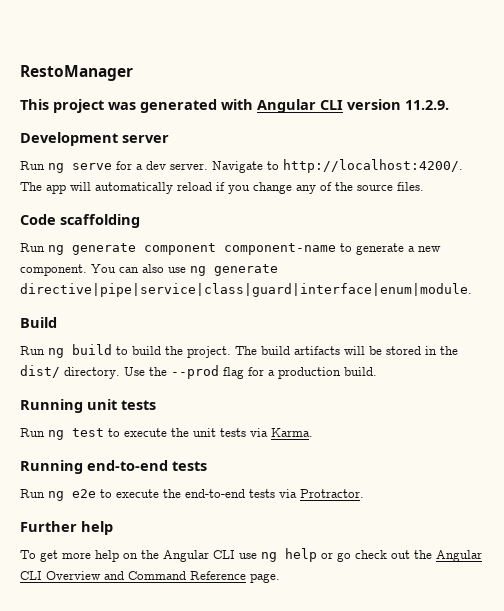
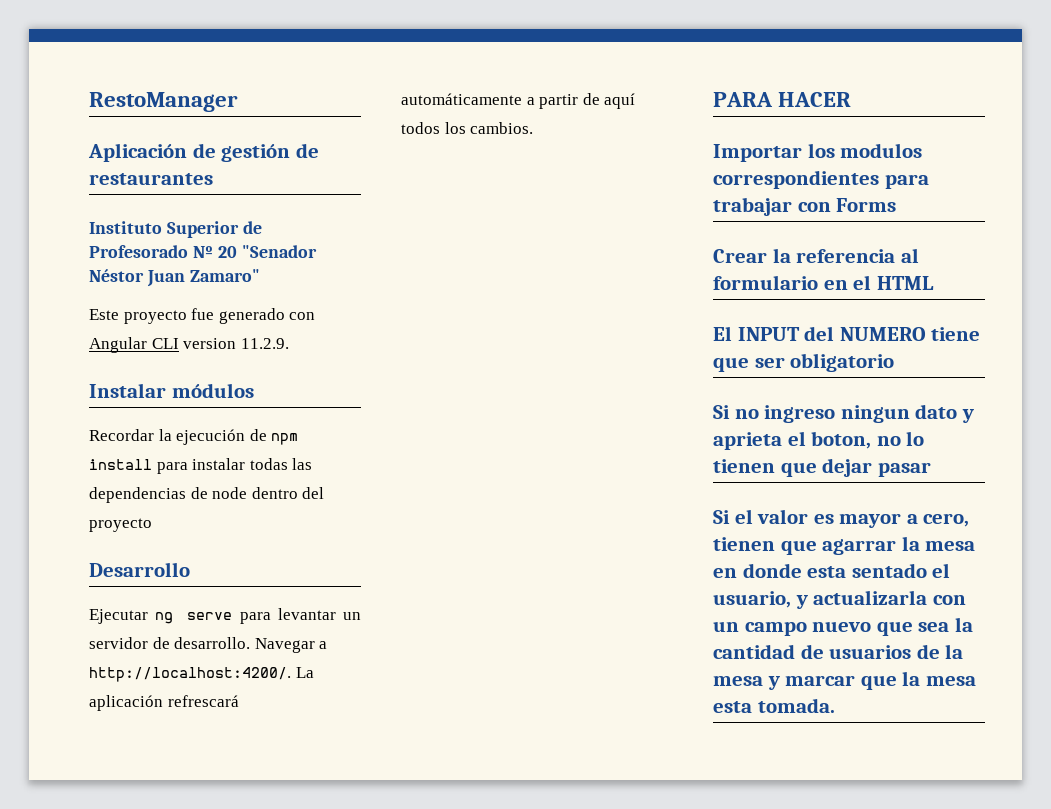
- This project was generated with Angular CLI version 11.2.9.
- Development server
- Run ng serve for a dev server. Navigate to http://localhost:4200/. The app will automatically reload if you change any of the source files.
- Code scaffolding
- Run ng generate component component-name to generate a new component. You can also use ng generate directive|pipe|service|class|guard|interface|enum|module.
- Build
- Run ng build to build the project. The build artifacts will be stored in the dist/ directory. Use the --prod flag for a production build.
- Running unit tests
- Run ng test to execute the unit tests via Karma.
- Running end-to-end tests
- Run ng e2e to execute the end-to-end tests via Protractor.
- Further help
- To get more help on the Angular CLI use ng help or go check out the Angular CLI Overview and Command Reference page.
+ Aplicación de gestión de restaurantes
+ Instituto Superior de Profesorado Nº 20 "Senador Néstor Juan Zamaro"
+ Este proyecto fue generado con Angular CLI version 11.2.9.
+ Instalar módulos
+ Recordar la ejecución de npm install para instalar todas las dependencias de node dentro del proyecto
+ Desarrollo
+ Ejecutar ng serve para levantar un servidor de desarrollo. Navegar a http://localhost:4200/. La aplicación refrescará automáticamente a partir de aquí todos los cambios.
+ PARA HACER
+ Importar los modulos correspondientes para trabajar con Forms
+ Crear la referencia al formulario en el HTML
+ El INPUT del NUMERO tiene que ser obligatorio
+ Si no ingreso ningun dato y aprieta el boton, no lo tienen que dejar pasar
+ Si el valor es mayor a cero, tienen que agarrar la mesa en donde esta sentado el usuario, y actualizarla con un campo nuevo que sea la cantidad de usuarios de la mesa y marcar que la mesa esta tomada.

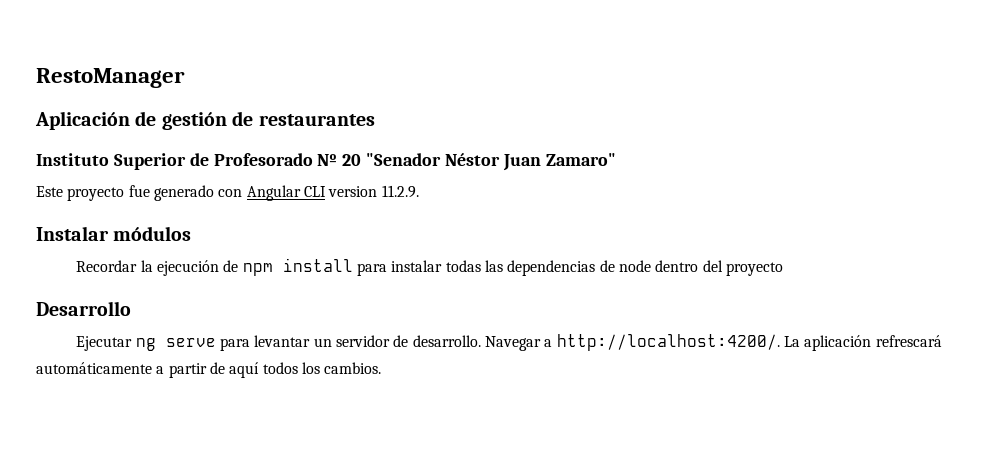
- PARA HACER
- Importar los modulos correspondientes para trabajar con Forms
- Crear la referencia al formulario en el HTML
- El INPUT del NUMERO tiene que ser obligatorio
- Si no ingreso ningun dato y aprieta el boton, no lo tienen que dejar pasar
- Si el valor es mayor a cero, tienen que agarrar la mesa en donde esta sentado el usuario, y actualizarla con un campo nuevo que sea la cantidad de usuarios de la mesa y marcar que la mesa esta tomada.

